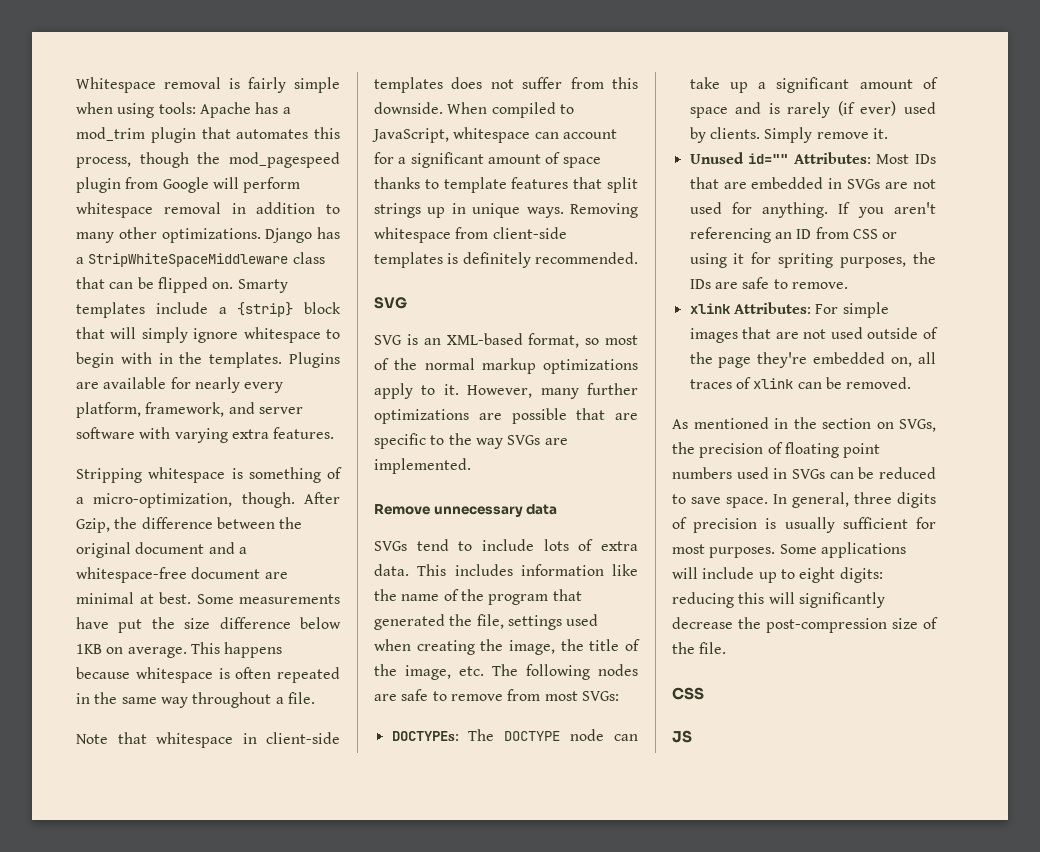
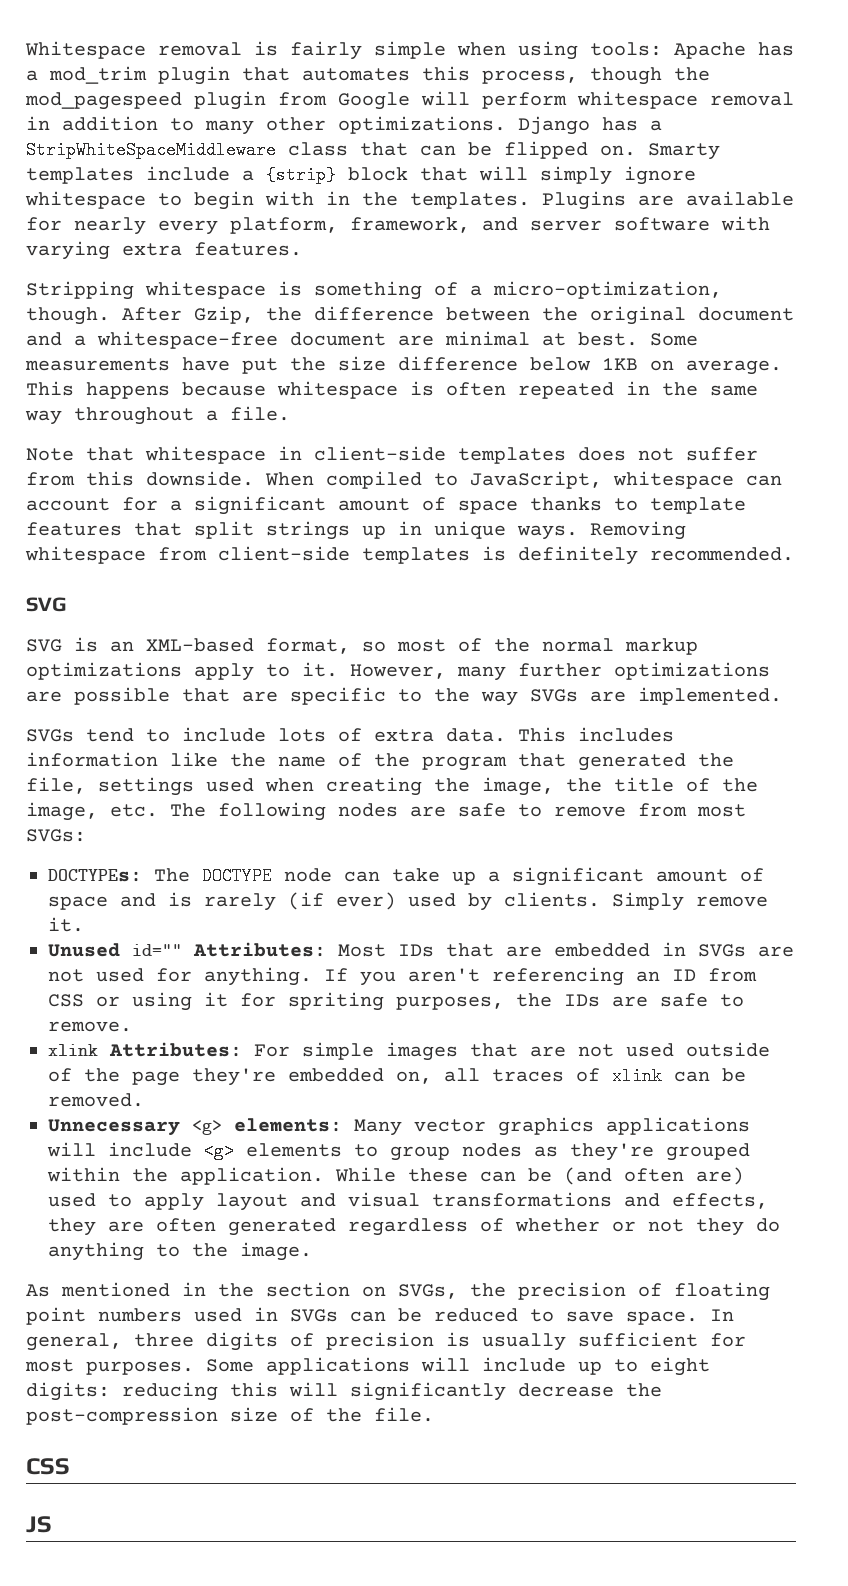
- Remove unnecessary data
+ Unnecessary <g> elements: Many vector graphics applications will include <g> elements to group nodes as they're grouped within the application. While these can be (and often are) used to apply layout and visual transformations and effects, they are often generated regardless of whether or not they do anything to the image.

